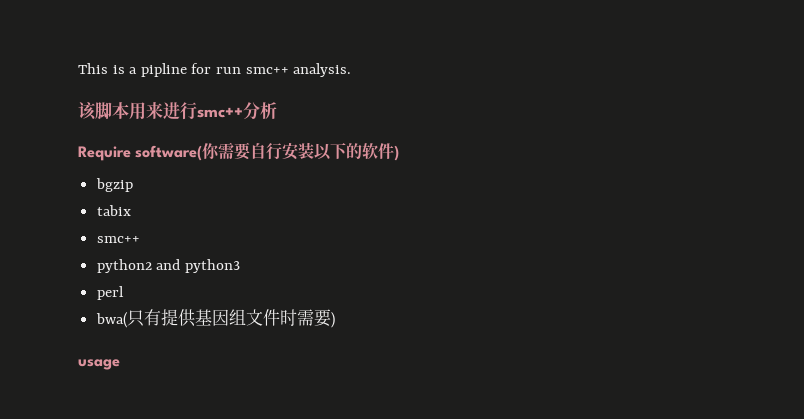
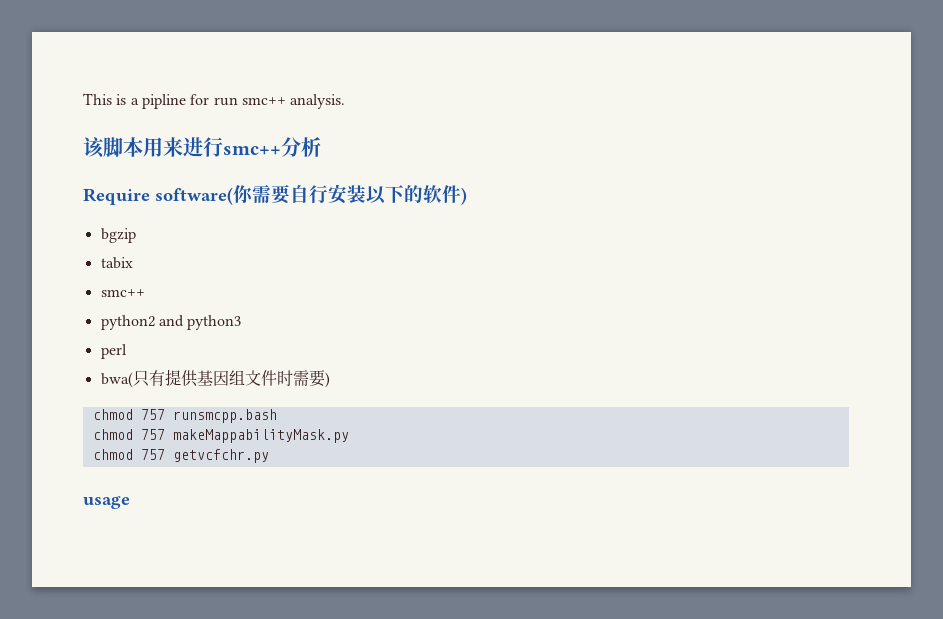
+ chmod 757 runsmcpp.bash
+ chmod 757 makeMappabilityMask.py
+ chmod 757 getvcfchr.py

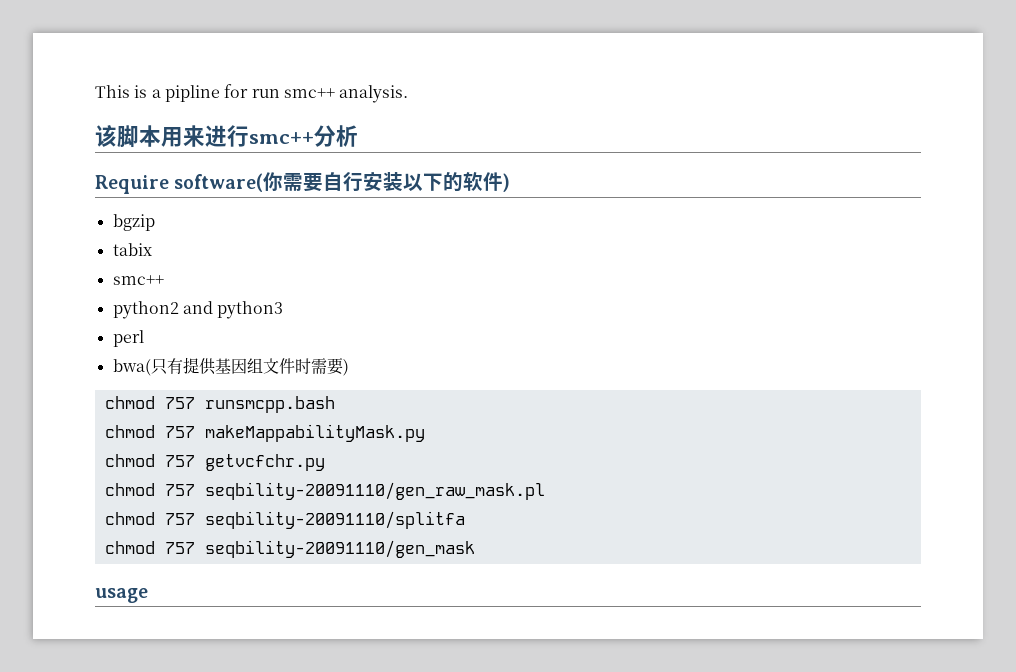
+ chmod 757 seqbility-20091110/gen_raw_mask.pl
+ chmod 757 seqbility-20091110/splitfa
+ chmod 757 seqbility-20091110/gen_mask

